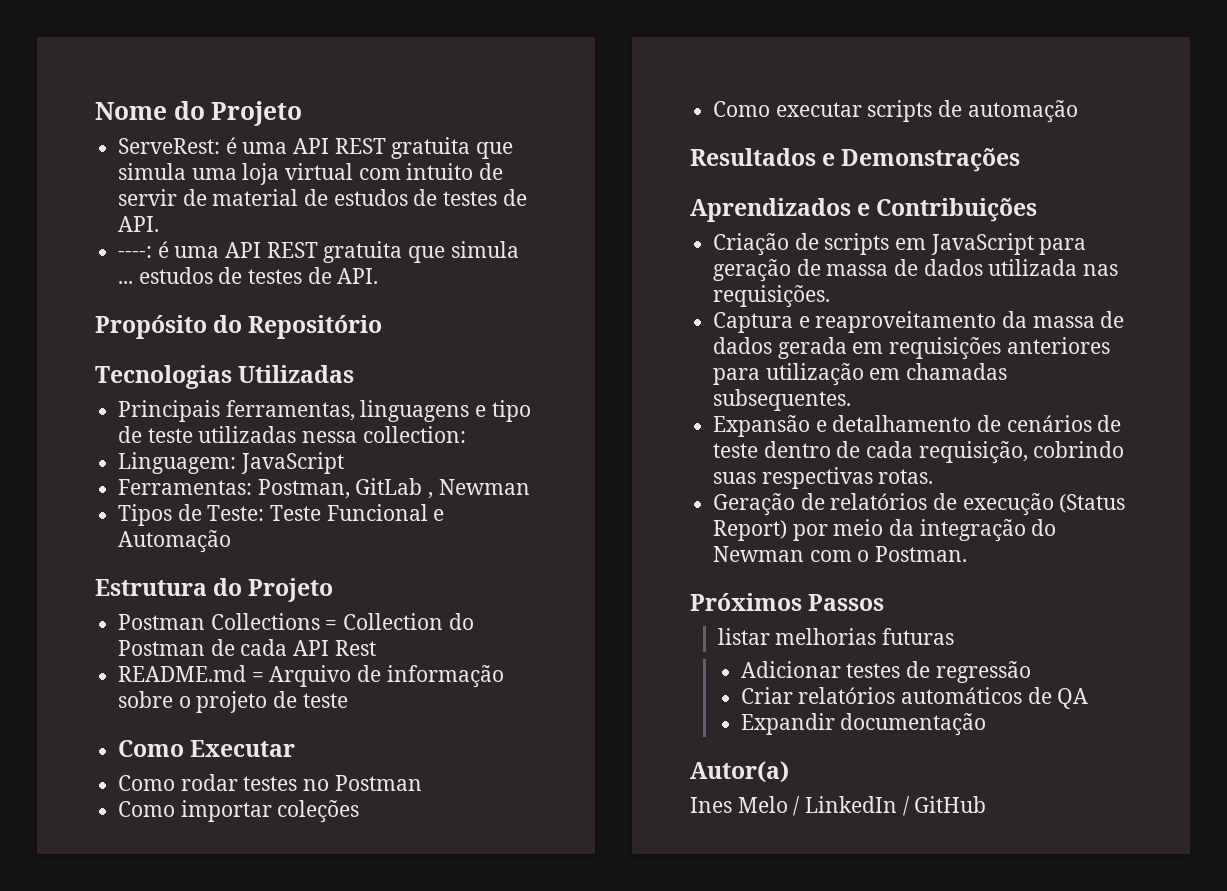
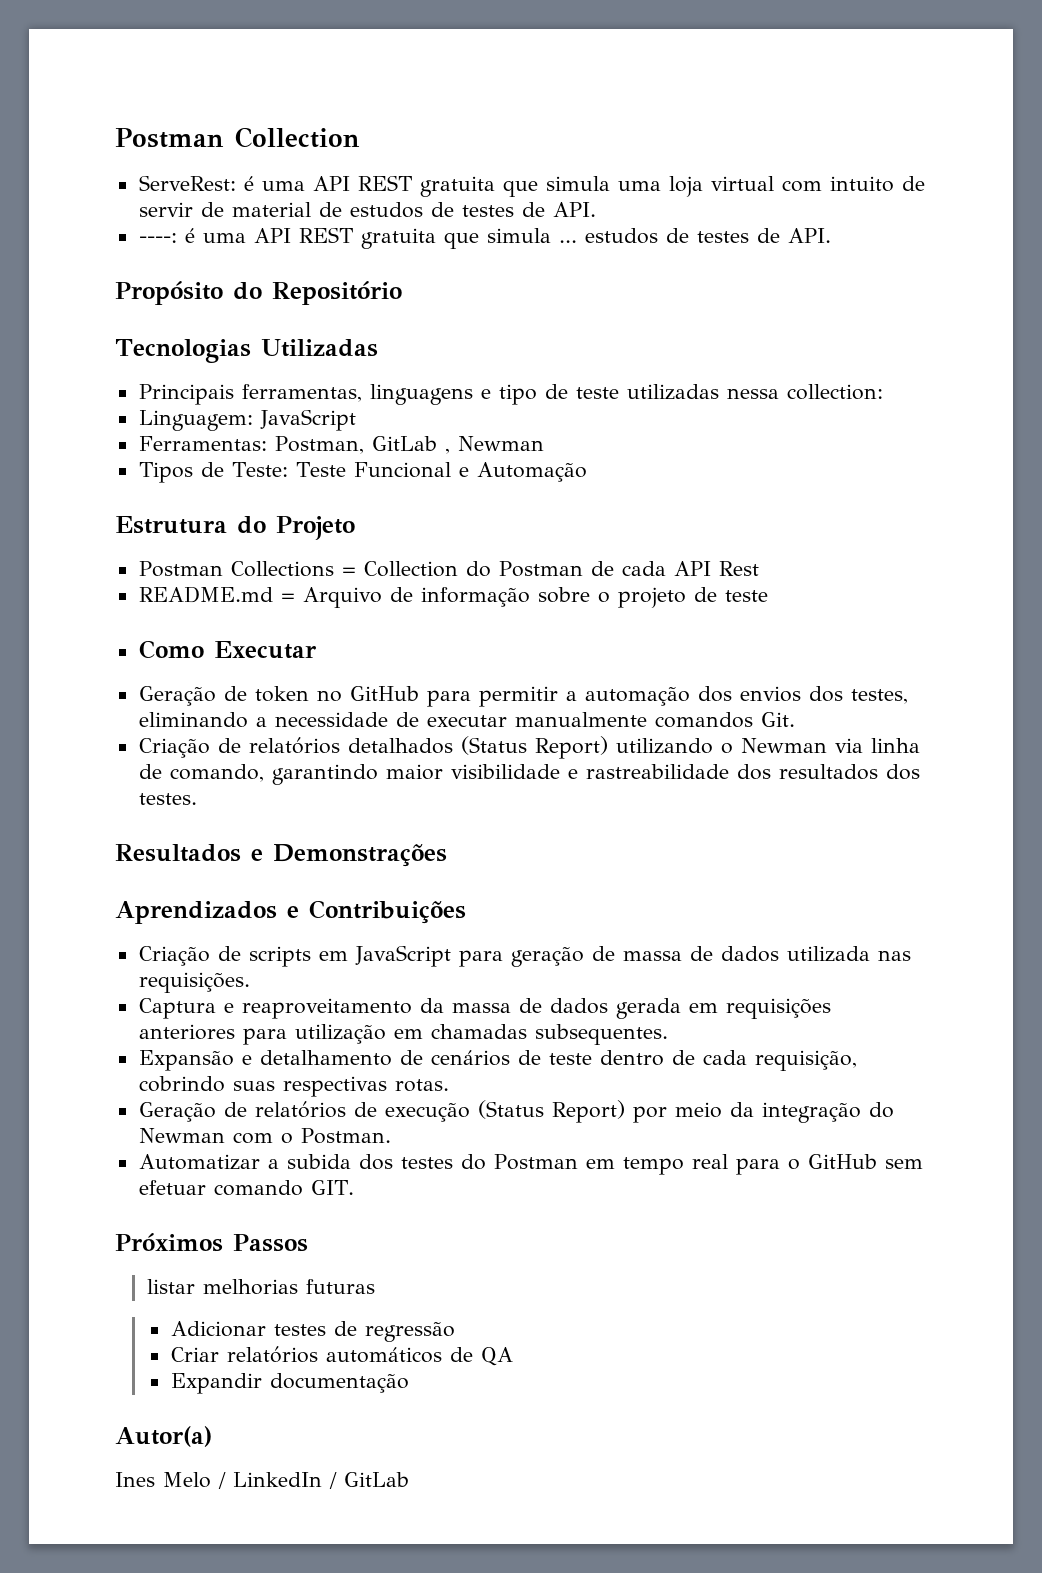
- Nome do Projeto
+ Postman Collection
- Como rodar testes no Postman
- Como importar coleções
- Como executar scripts de automação
+ Geração de token no GitHub para permitir a automação dos envios dos testes, eliminando a necessidade de executar manualmente comandos Git.
+ Criação de relatórios detalhados (Status Report) utilizando o Newman via linha de comando, garantindo maior visibilidade e rastreabilidade dos resultados dos testes.
+ Automatizar a subida dos testes do Postman em tempo real para o GitHub sem efetuar comando GIT.
- Ines Melo / LinkedIn / GitHub
+ Ines Melo / LinkedIn / GitLab

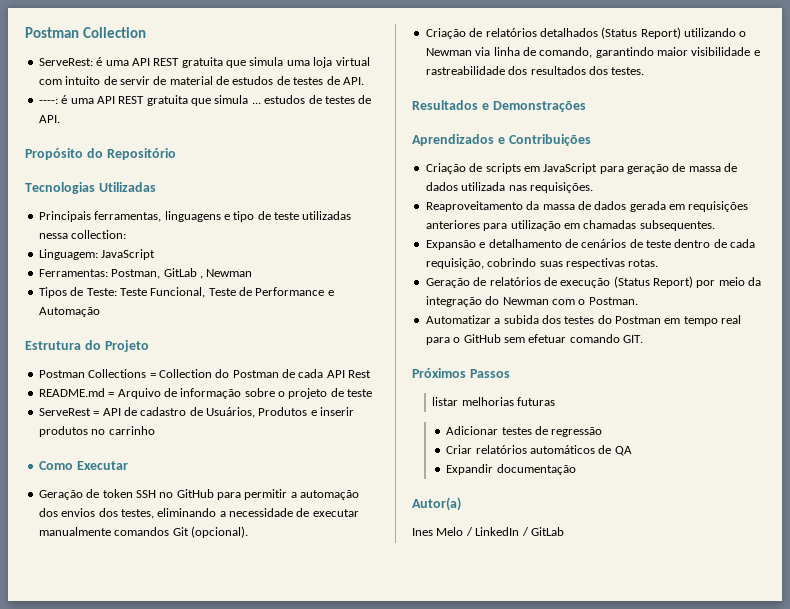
- Tipos de Teste: Teste Funcional e Automação
+ Tipos de Teste: Teste Funcional, Teste de Performance e Automação
+ ServeRest = API de cadastro de Usuários, Produtos e inserir produtos no carrinho
- Geração de token no GitHub para permitir a automação dos envios dos testes, eliminando a necessidade de executar manualmente comandos Git.
+ Geração de token SSH no GitHub para permitir a automação dos envios dos testes, eliminando a necessidade de executar manualmente comandos Git (opcional).
- Captura e reaproveitamento da massa de dados gerada em requisições anteriores para utilização em chamadas subsequentes.
+ Reaproveitamento da massa de dados gerada em requisições anteriores para utilização em chamadas subsequentes.

